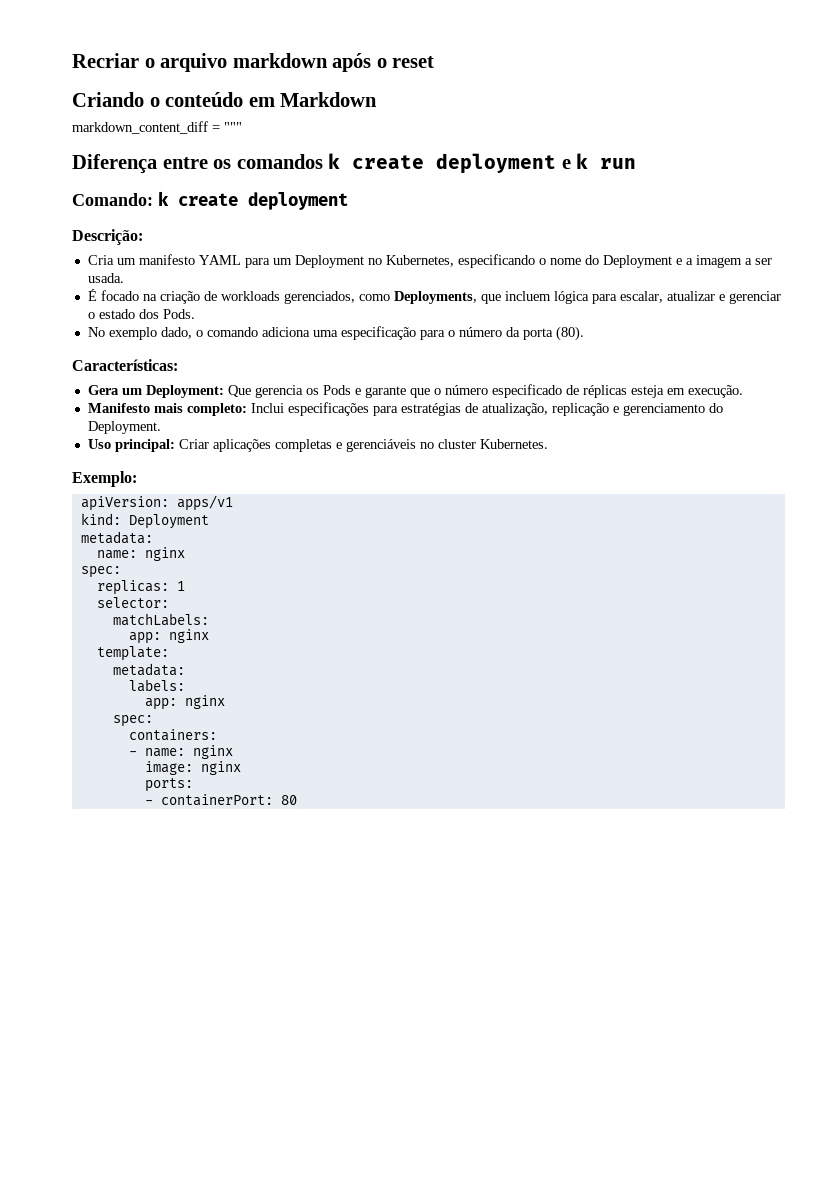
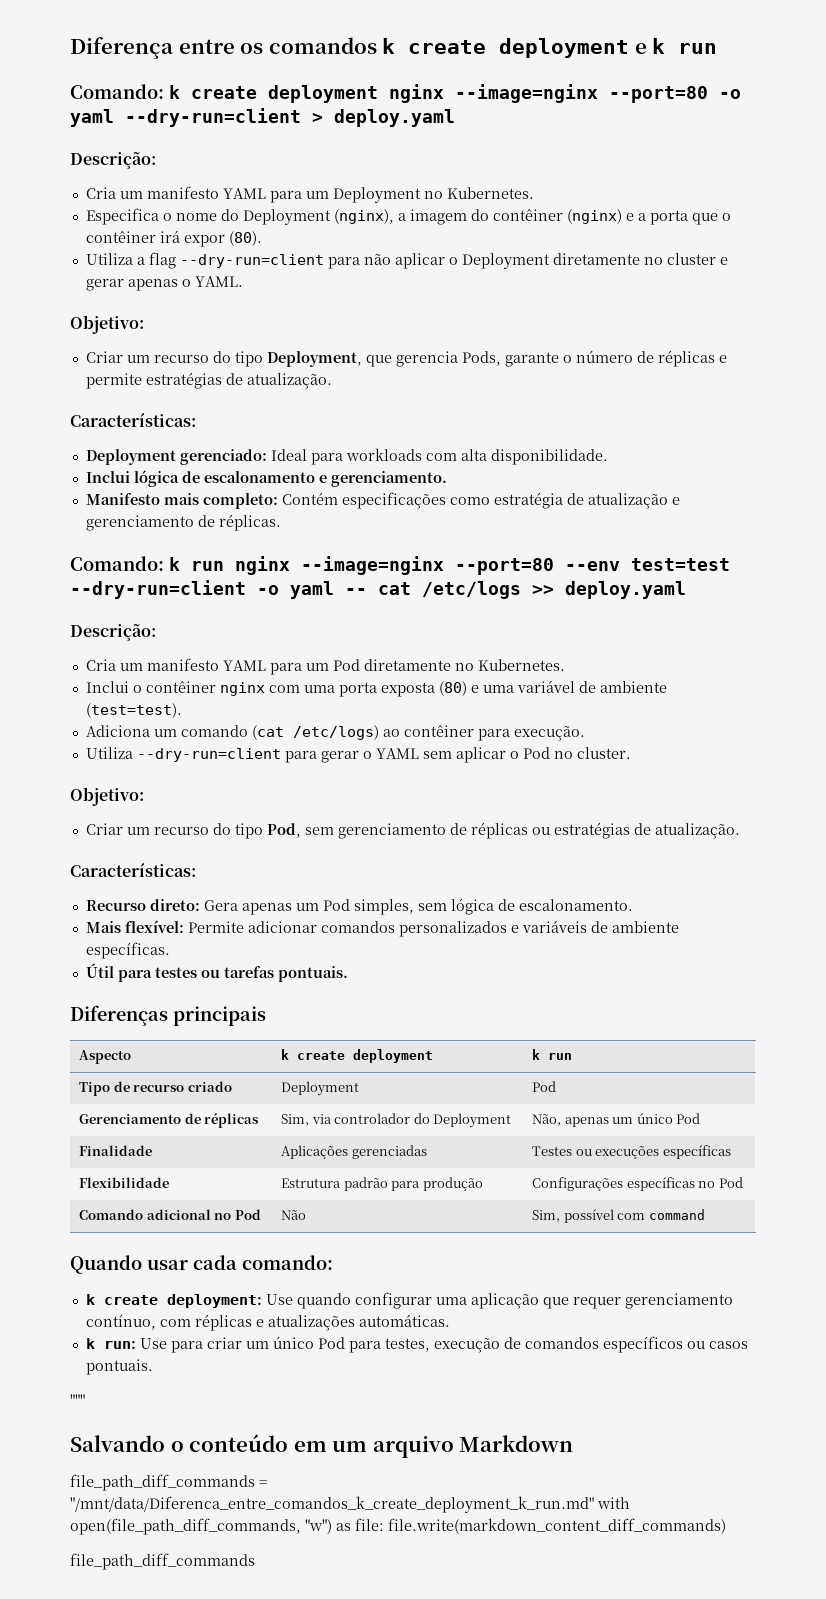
- Recriar o arquivo markdown após o reset
- Criando o conteúdo em Markdown
- markdown_content_diff = """
- Comando: k create deployment
+ Comando: k create deployment nginx --image=nginx --port=80 -o yaml --dry-run=client > deploy.yaml
- Cria um manifesto YAML para um Deployment no Kubernetes, especificando o nome do Deployment e a imagem a ser usada.
- É focado na criação de workloads gerenciados, como Deployments, que incluem lógica para escalar, atualizar e gerenciar o estado dos Pods.
- No exemplo dado, o comando adiciona uma especificação para o número da porta (80).
+ Cria um manifesto YAML para um Deployment no Kubernetes.
+ Especifica o nome do Deployment (nginx), a imagem do contêiner (nginx) e a porta que o contêiner irá expor (80).
+ Utiliza a flag --dry-run=client para não aplicar o Deployment diretamente no cluster e gerar apenas o YAML.
+ Objetivo:
+ Criar um recurso do tipo Deployment, que gerencia Pods, garante o número de réplicas e permite estratégias de atualização.
  Características:
- Gera um Deployment: Que gerencia os Pods e garante que o número especificado de réplicas esteja em execução.
- Manifesto mais completo: Inclui especificações para estratégias de atualização, replicação e gerenciamento do Deployment.
- Uso principal: Criar aplicações completas e gerenciáveis no cluster Kubernetes.
- Exemplo:
- apiVersion: apps/v1
- kind: Deployment
- metadata:
- name: nginx
- spec:
- replicas: 1
- selector:
- matchLabels:
- app: nginx
- template:
- metadata:
- labels:
- app: nginx
- spec:
- containers:
- - name: nginx
- image: nginx
- ports:
- - containerPort: 80
+ Deployment gerenciado: Ideal para workloads com alta disponibilidade.
+ Inclui lógica de escalonamento e gerenciamento.
+ Manifesto mais completo: Contém especificações como estratégia de atualização e gerenciamento de réplicas.
+ Comando: k run nginx --image=nginx --port=80 --env test=test --dry-run=client -o yaml -- cat /etc/logs >> deploy.yaml
+ Descrição:
+ Cria um manifesto YAML para um Pod diretamente no Kubernetes.
+ Inclui o contêiner nginx com uma porta exposta (80) e uma variável de ambiente (test=test).
+ Adiciona um comando (cat /etc/logs) ao contêiner para execução.
+ Utiliza --dry-run=client para gerar o YAML sem aplicar o Pod no cluster.
+ Objetivo:
+ Criar um recurso do tipo Pod, sem gerenciamento de réplicas ou estratégias de atualização.
+ Características:
+ Recurso direto: Gera apenas um Pod simples, sem lógica de escalonamento.
+ Mais flexível: Permite adicionar comandos personalizados e variáveis de ambiente específicas.
+ Útil para testes ou tarefas pontuais.
+ Diferenças principais
+ Aspecto | k create deployment | k run
+ Tipo de recurso criado | Deployment | Pod
+ Gerenciamento de réplicas | Sim, via controlador do Deployment | Não, apenas um único Pod
+ Finalidade | Aplicações gerenciadas | Testes ou execuções específicas
+ Flexibilidade | Estrutura padrão para produção | Configurações específicas no Pod
+ Comando adicional no Pod | Não | Sim, possível com command
+ Quando usar cada comando:
+ k create deployment: Use quando configurar uma aplicação que requer gerenciamento contínuo, com réplicas e atualizações automáticas.
+ k run: Use para criar um único Pod para testes, execução de comandos específicos ou casos pontuais.
+ """
+ Salvando o conteúdo em um arquivo Markdown
+ file_path_diff_commands = "/mnt/data/Diferenca_entre_comandos_k_create_deployment_k_run.md" with open(file_path_diff_commands, "w") as file: file.write(markdown_content_diff_commands)
+ file_path_diff_commands

